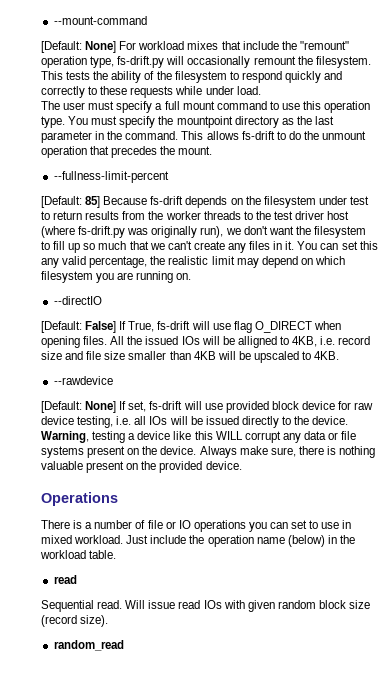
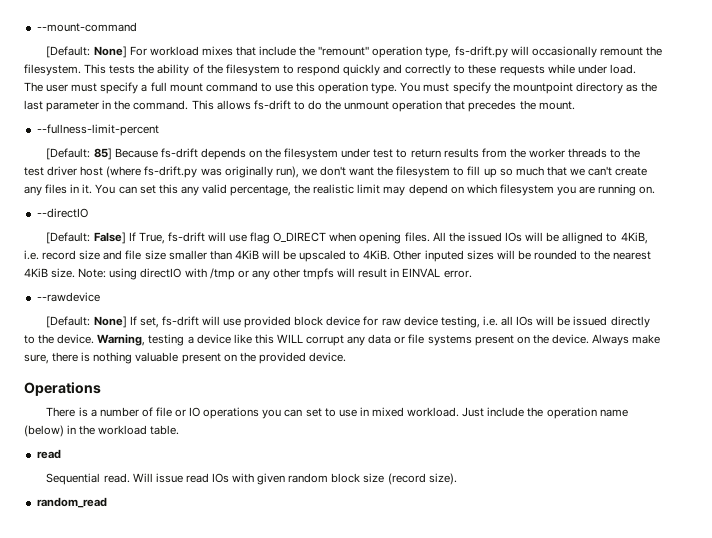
- All the issued IOs will be alligned to 4KB, i.e. record size and file size smaller than 4KB will be upscaled to 4KB.
+ All the issued IOs will be alligned to 4KiB, i.e. record size and file size smaller than 4KiB will be upscaled to 4KiB. Other inputed sizes will be rounded to the nearest 4KiB size. Note: using directIO with /tmp or any other tmpfs will result in EINVAL error.

